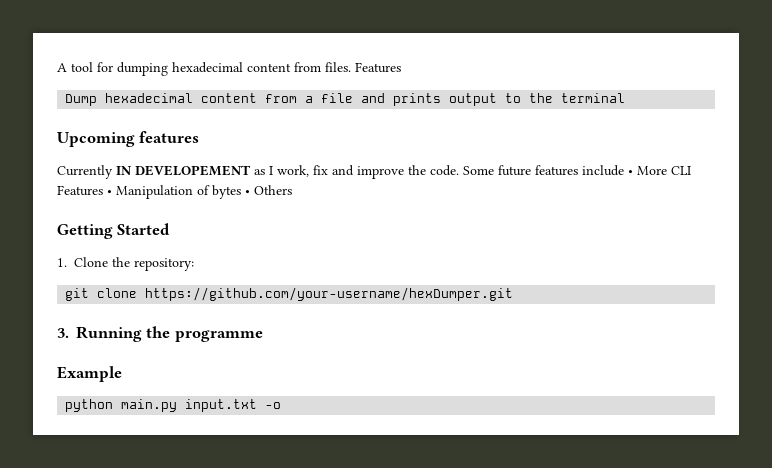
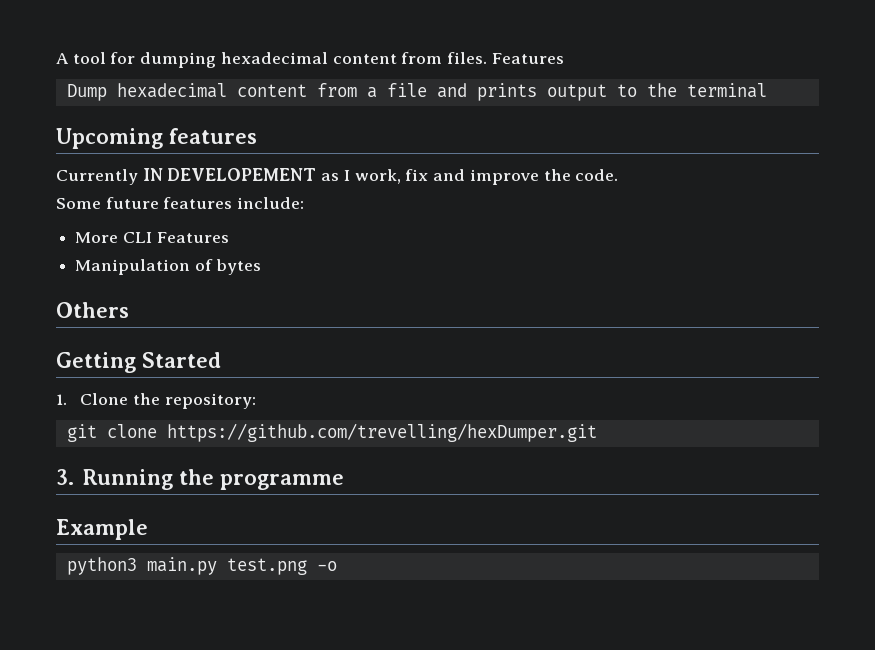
- Currently IN DEVELOPEMENT as I work, fix and improve the code. Some future features include • More CLI Features • Manipulation of bytes • Others
+ Currently IN DEVELOPEMENT as I work, fix and improve the code.
+ Some future features include:
+ More CLI Features
+ Manipulation of bytes
+ Others
- git clone https://github.com/your-username/hexDumper.git
+ git clone https://github.com/trevelling/hexDumper.git
- python main.py input.txt -o
+ python3 main.py test.png -o

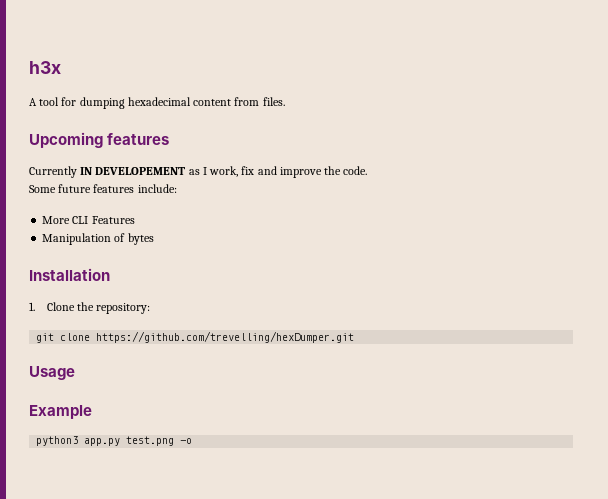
+ h3x
- A tool for dumping hexadecimal content from files. Features
- Dump hexadecimal content from a file and prints output to the terminal
+ A tool for dumping hexadecimal content from files.
- Others
- Getting Started
+ Installation
- 3. Running the programme
+ Usage
- python3 main.py test.png -o
+ python3 app.py test.png -o

